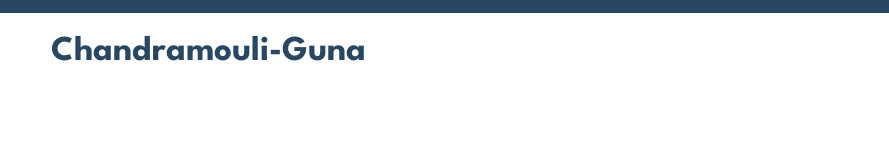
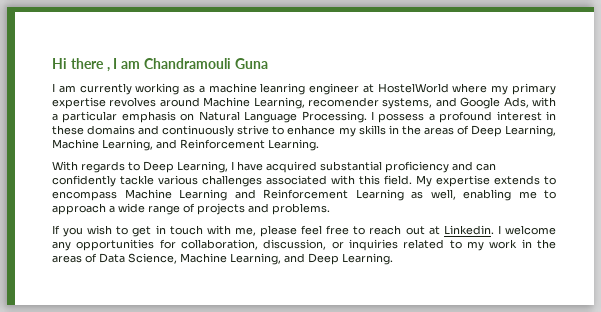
- Chandramouli-Guna
+ Hi there , I am Chandramouli Guna
+ I am currently working as a machine leanring engineer at HostelWorld where my primary expertise revolves around Machine Learning, recomender systems, and Google Ads, with a particular emphasis on Natural Language Processing. I possess a profound interest in these domains and continuously strive to enhance my skills in the areas of Deep Learning, Machine Learning, and Reinforcement Learning.
+ With regards to Deep Learning, I have acquired substantial proficiency and can confidently tackle various challenges associated with this field. My expertise extends to encompass Machine Learning and Reinforcement Learning as well, enabling me to approach a wide range of projects and problems.
+ If you wish to get in touch with me, please feel free to reach out at Linkedin. I welcome any opportunities for collaboration, discussion, or inquiries related to my work in the areas of Data Science, Machine Learning, and Deep Learning.

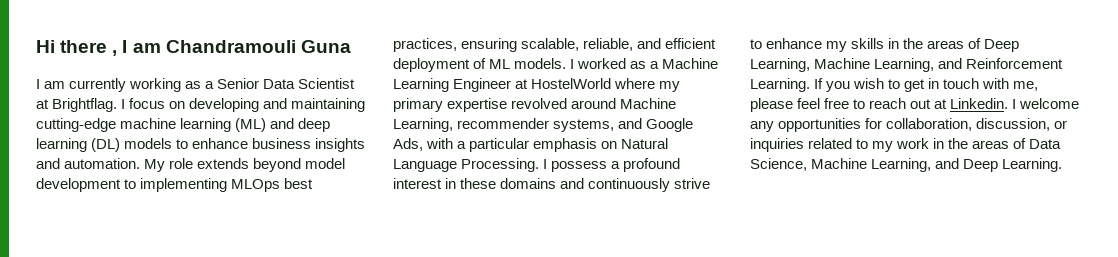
- I am currently working as a machine leanring engineer at HostelWorld where my primary expertise revolves around Machine Learning, recomender systems, and Google Ads, with a particular emphasis on Natural Language Processing.
+ I am currently working as a Senior Data Scientist at Brightflag. I focus on developing and maintaining cutting-edge machine learning (ML) and deep learning (DL) models to enhance business insights and automation. My role extends beyond model development to implementing MLOps best practices, ensuring scalable, reliable, and efficient deployment of ML models. I worked as a Machine Learning Engineer at HostelWorld where my primary expertise revolved around Machine Learning, recommender systems, and Google Ads, with a particular emphasis on Natural Language Processing.
- I possess a profound interest in these domains and continuously strive to enhance my skills in the areas of Deep Learning, Machine Learning, and Reinforcement Learning.
- With regards to Deep Learning, I have acquired substantial proficiency and can confidently tackle various challenges associated with this field. My expertise extends to encompass Machine Learning and Reinforcement Learning as well, enabling me to approach a wide range of projects and problems.
- If you wish to get in touch with me, please feel free to reach out at Linkedin.
+ I possess a profound interest in these domains and continuously strive to enhance my skills in the areas of Deep Learning, Machine Learning, and Reinforcement Learning. If you wish to get in touch with me, please feel free to reach out at Linkedin.

